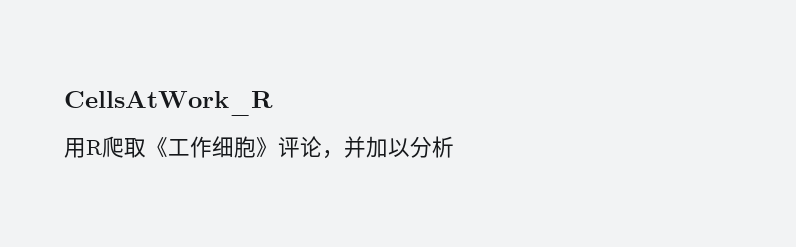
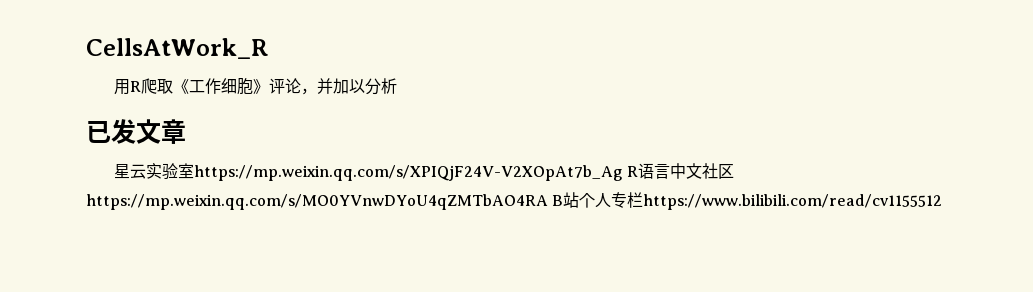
+ 已发文章
+ 星云实验室https://mp.weixin.qq.com/s/XPIQjF24V-V2XOpAt7b_Ag R语言中文社区https://mp.weixin.qq.com/s/MO0YVnwDYoU4qZMTbAO4RA B站个人专栏https://www.bilibili.com/read/cv1155512

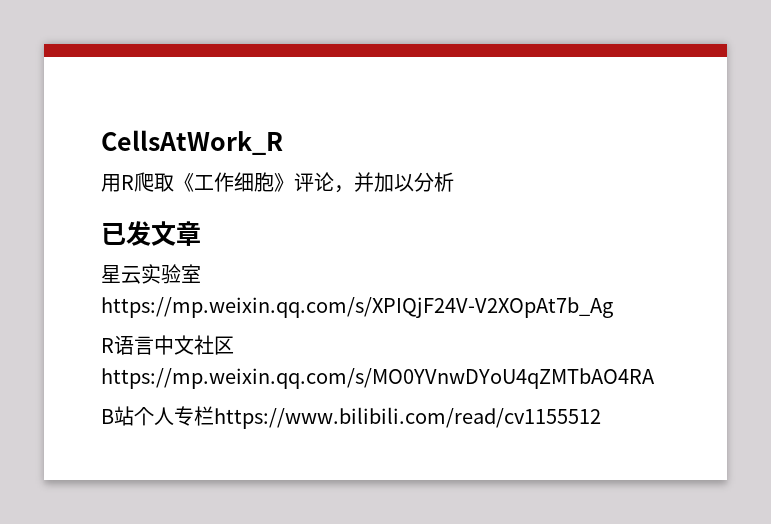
- 星云实验室https://mp.weixin.qq.com/s/XPIQjF24V-V2XOpAt7b_Ag R语言中文社区https://mp.weixin.qq.com/s/MO0YVnwDYoU4qZMTbAO4RA B站个人专栏https://www.bilibili.com/read/cv1155512
+ 星云实验室https://mp.weixin.qq.com/s/XPIQjF24V-V2XOpAt7b_Ag
+ R语言中文社区https://mp.weixin.qq.com/s/MO0YVnwDYoU4qZMTbAO4RA
+ B站个人专栏https://www.bilibili.com/read/cv1155512

